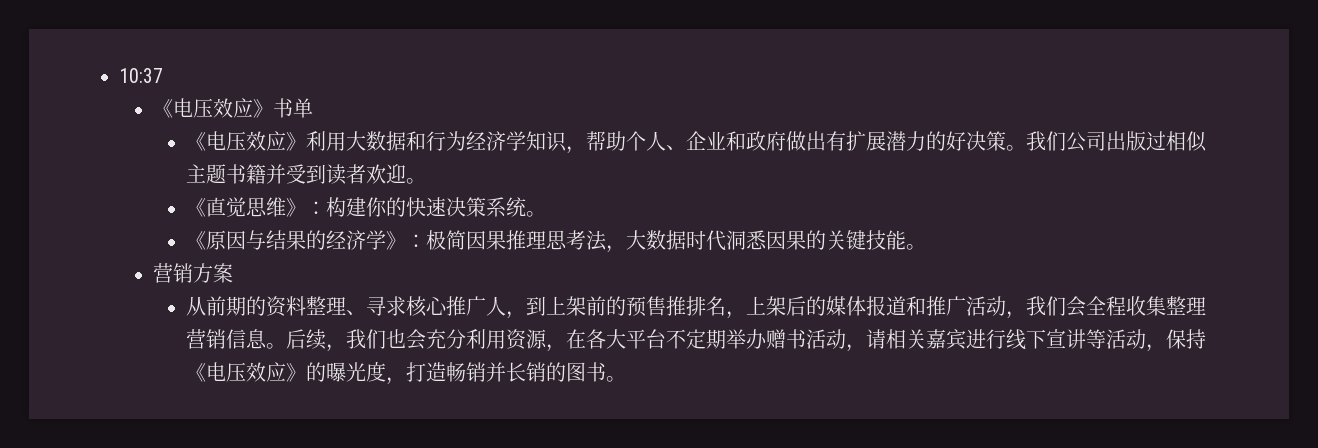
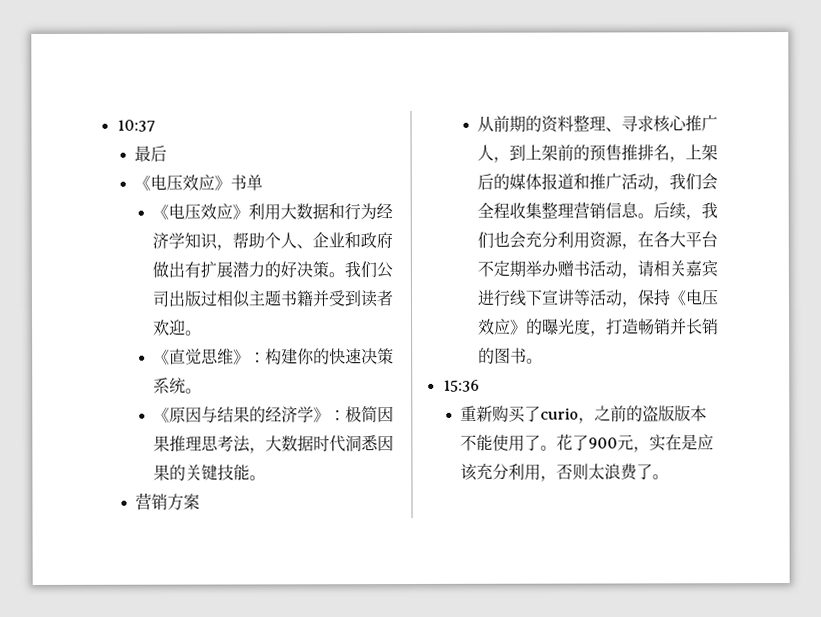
+ 最后
+ 15:36
+ 重新购买了curio，之前的盗版版本不能使用了。花了900元，实在是应该充分利用，否则太浪费了。

